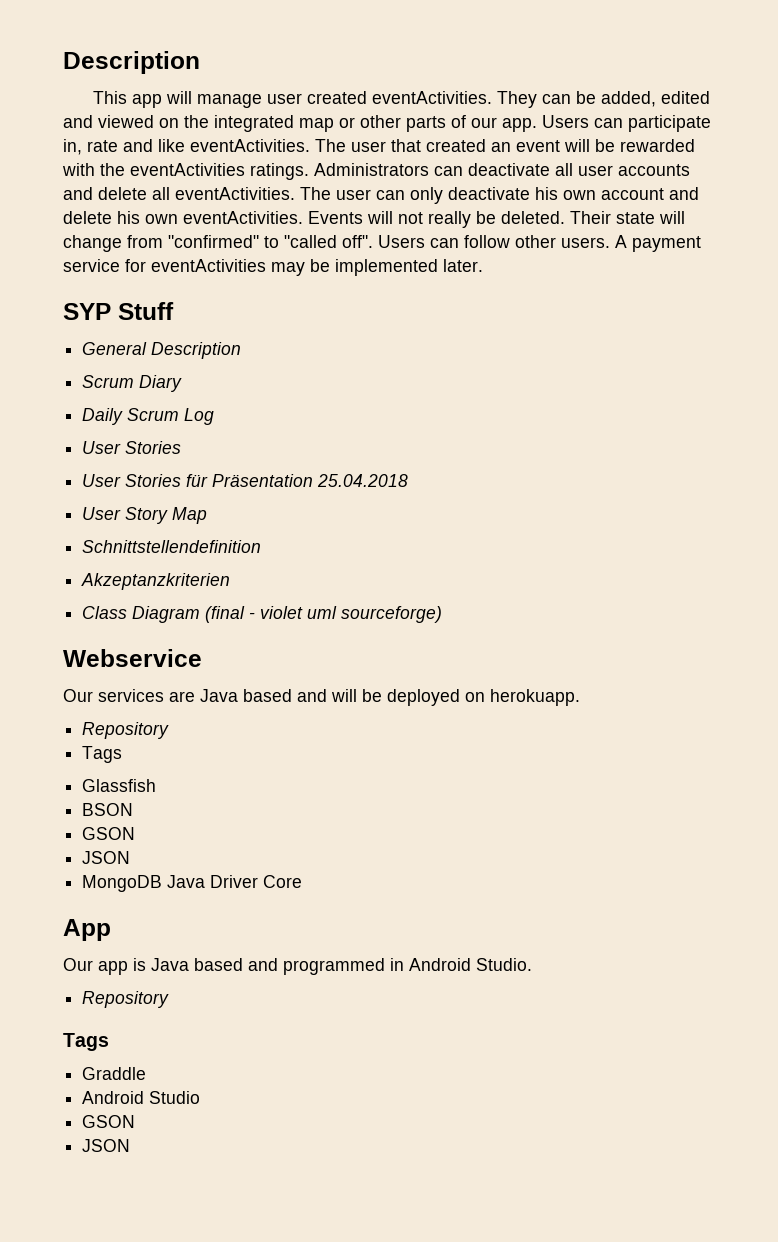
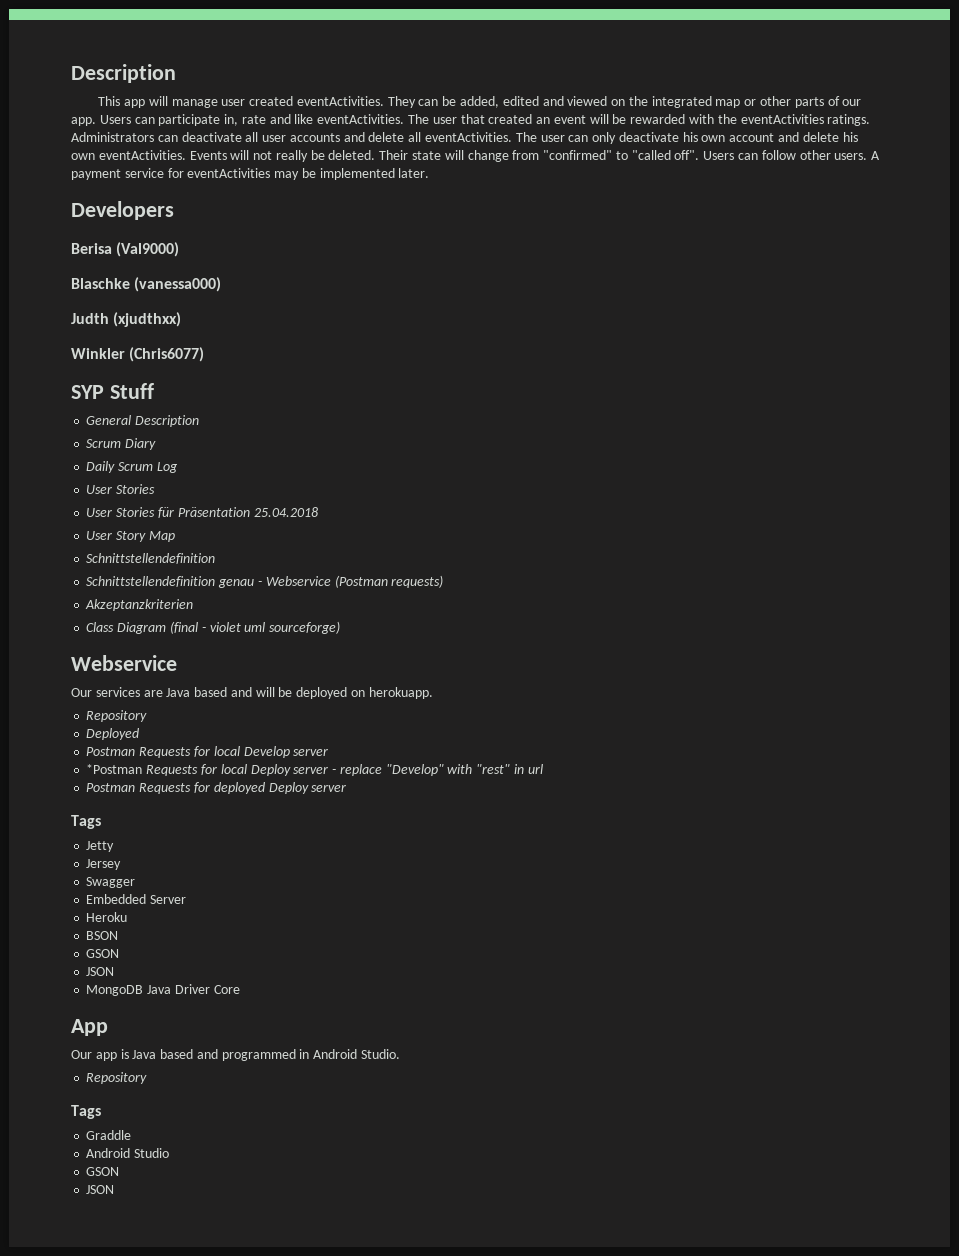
+ Developers
+ Berisa (Val9000)
+ Blaschke (vanessa000)
+ Judth (xjudthxx)
+ Winkler (Chris6077)
+ Schnittstellendefinition genau - Webservice (Postman requests)
  Our services are Java based and will be deployed on herokuapp.
  Repository
+ Deployed
+ Postman Requests for local Develop server
+ *Postman Requests for local Deploy server - replace "Develop" with "rest" in url
+ Postman Requests for deployed Deploy server
  Tags
- Glassfish
+ Jetty
+ Jersey
+ Swagger
+ Embedded Server
+ Heroku

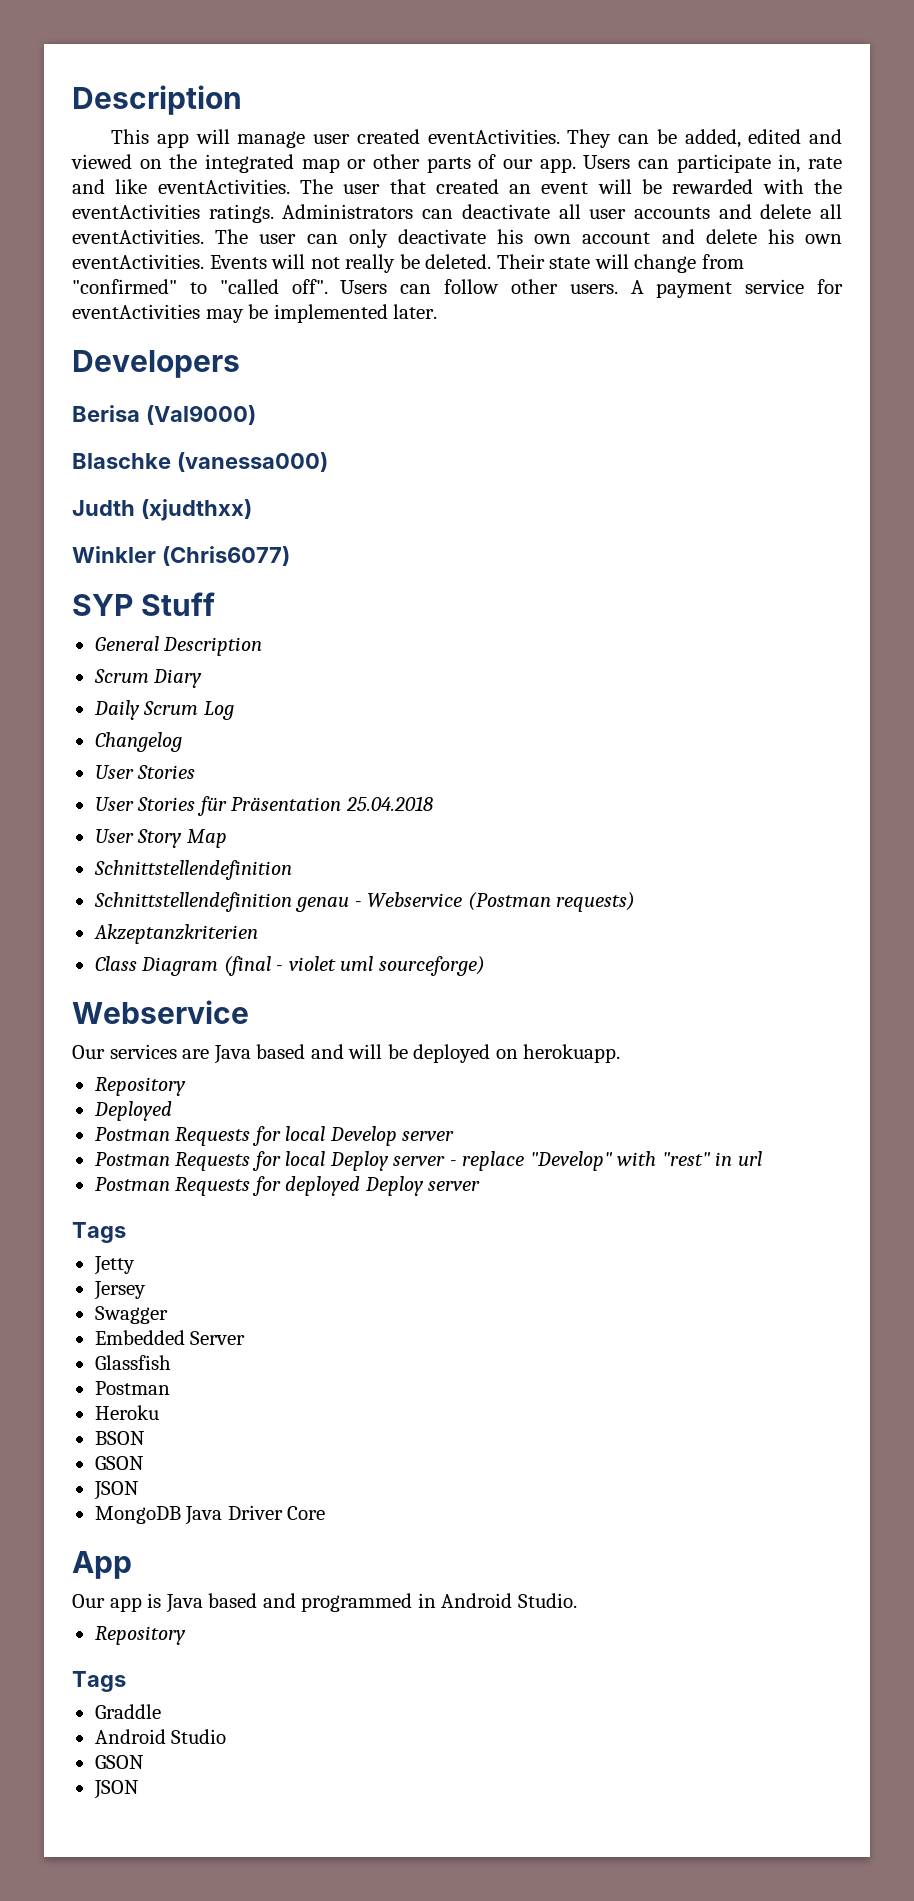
+ Changelog
- *Postman Requests for local Deploy server - replace "Develop" with "rest" in url
+ Postman Requests for local Deploy server - replace "Develop" with "rest" in url
+ Glassfish
+ Postman

